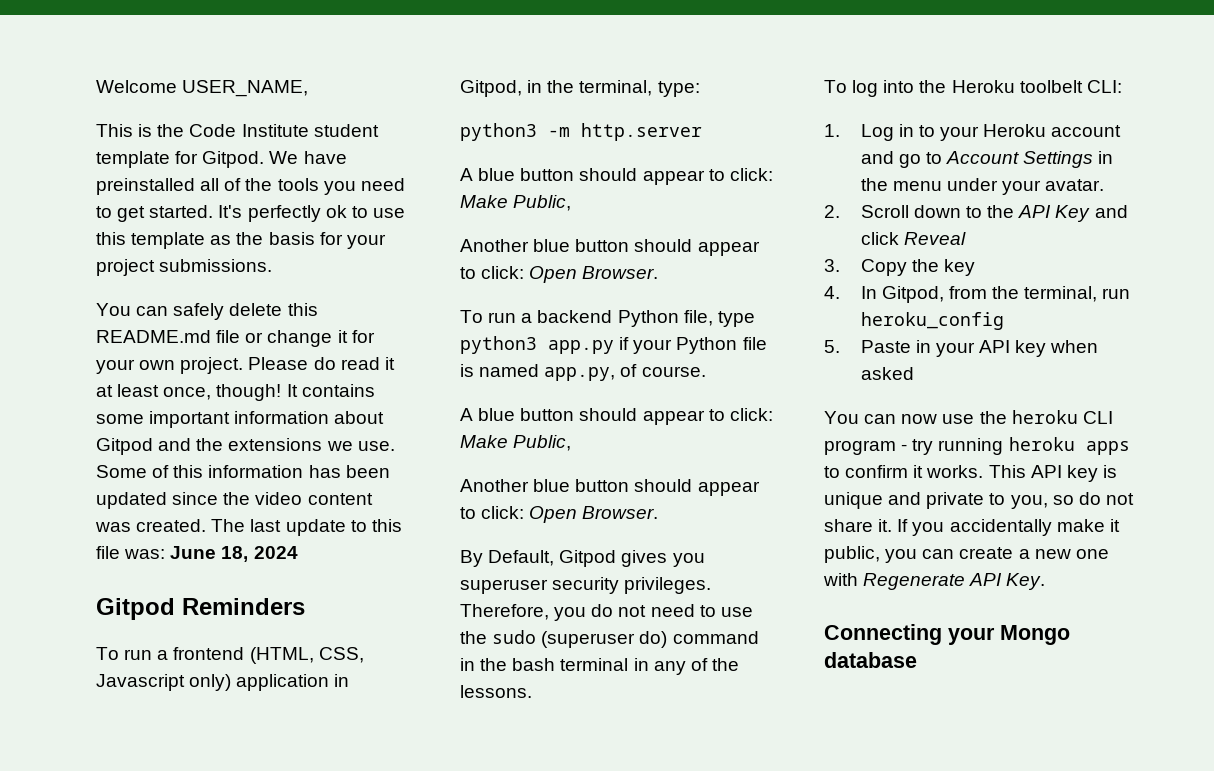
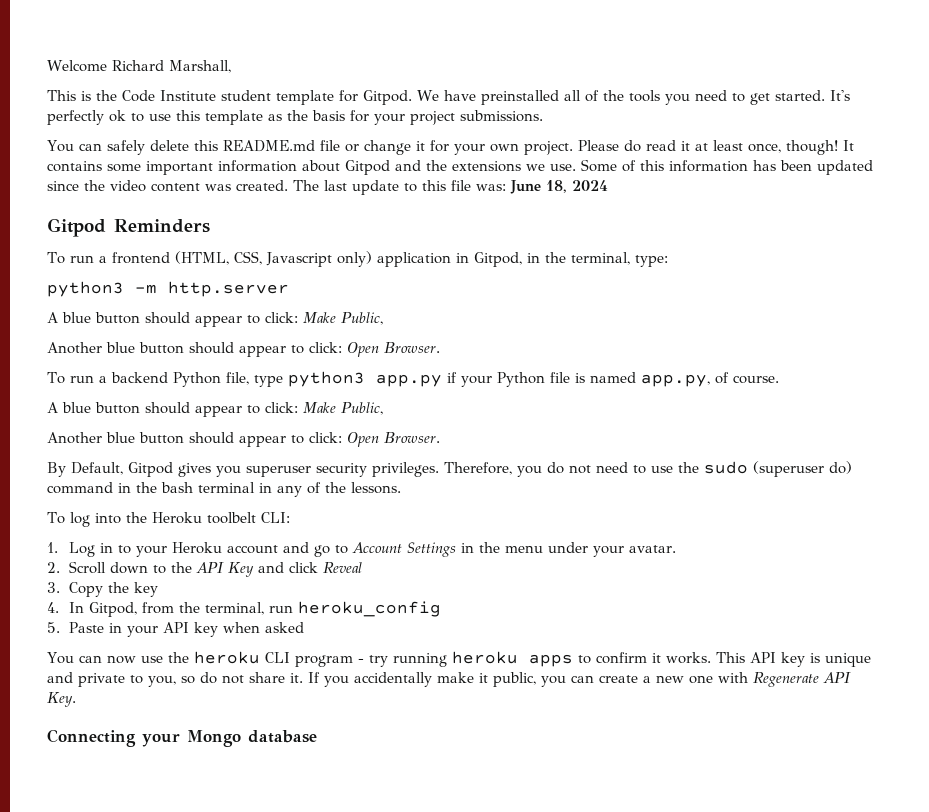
- Welcome USER_NAME,
+ Welcome Richard Marshall,

